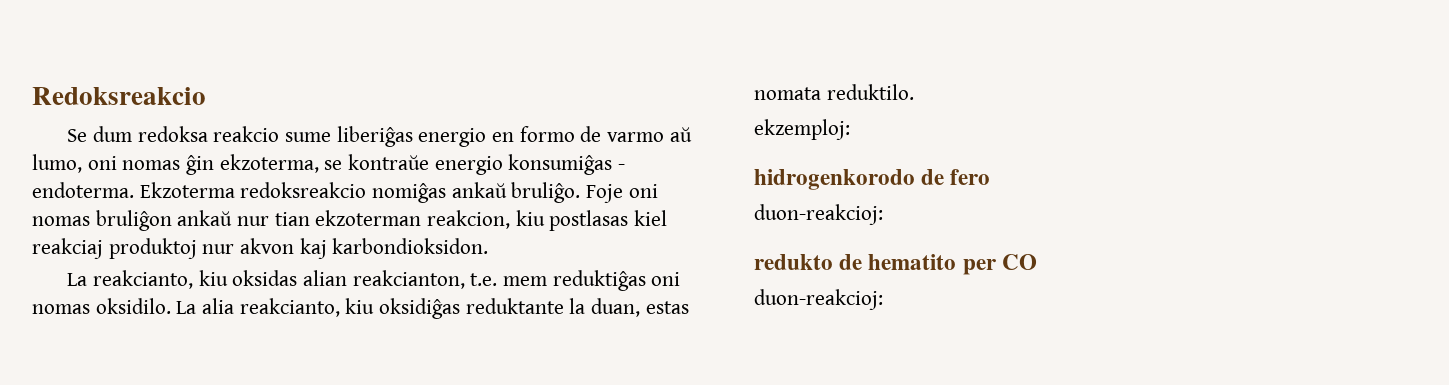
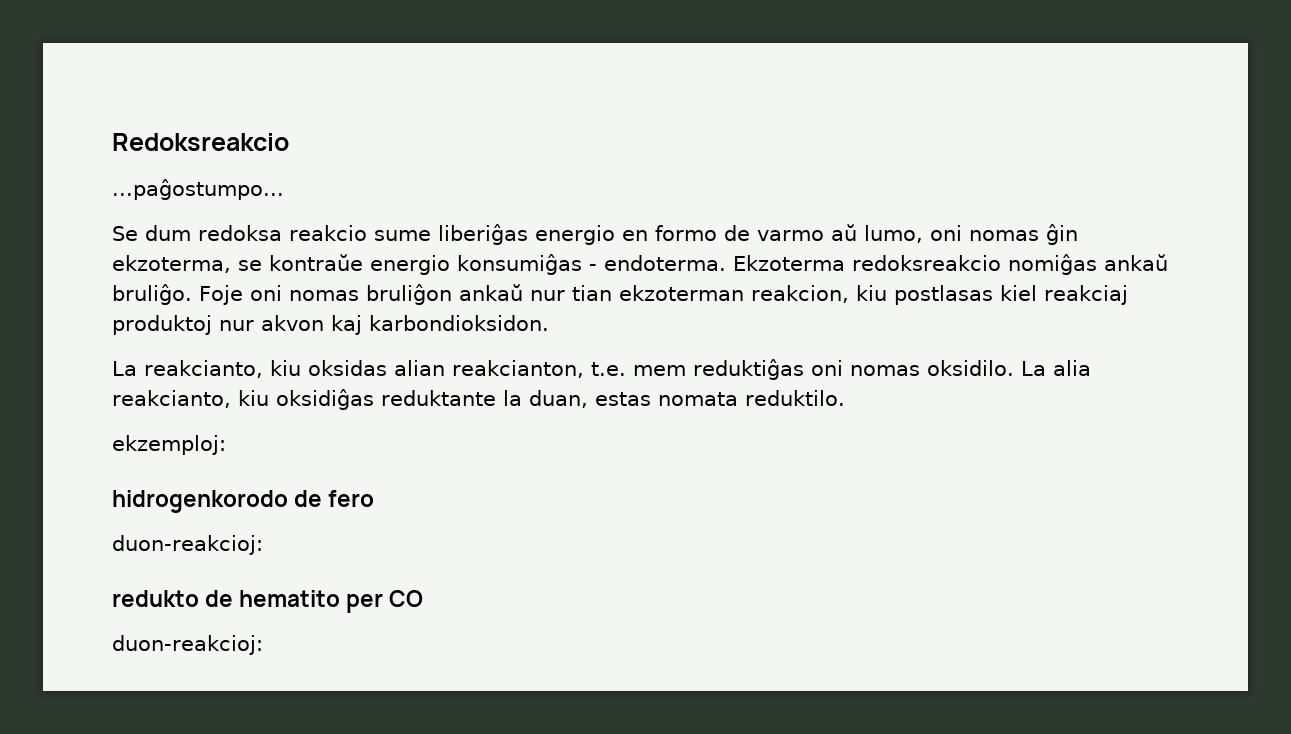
+ ...paĝostumpo...

